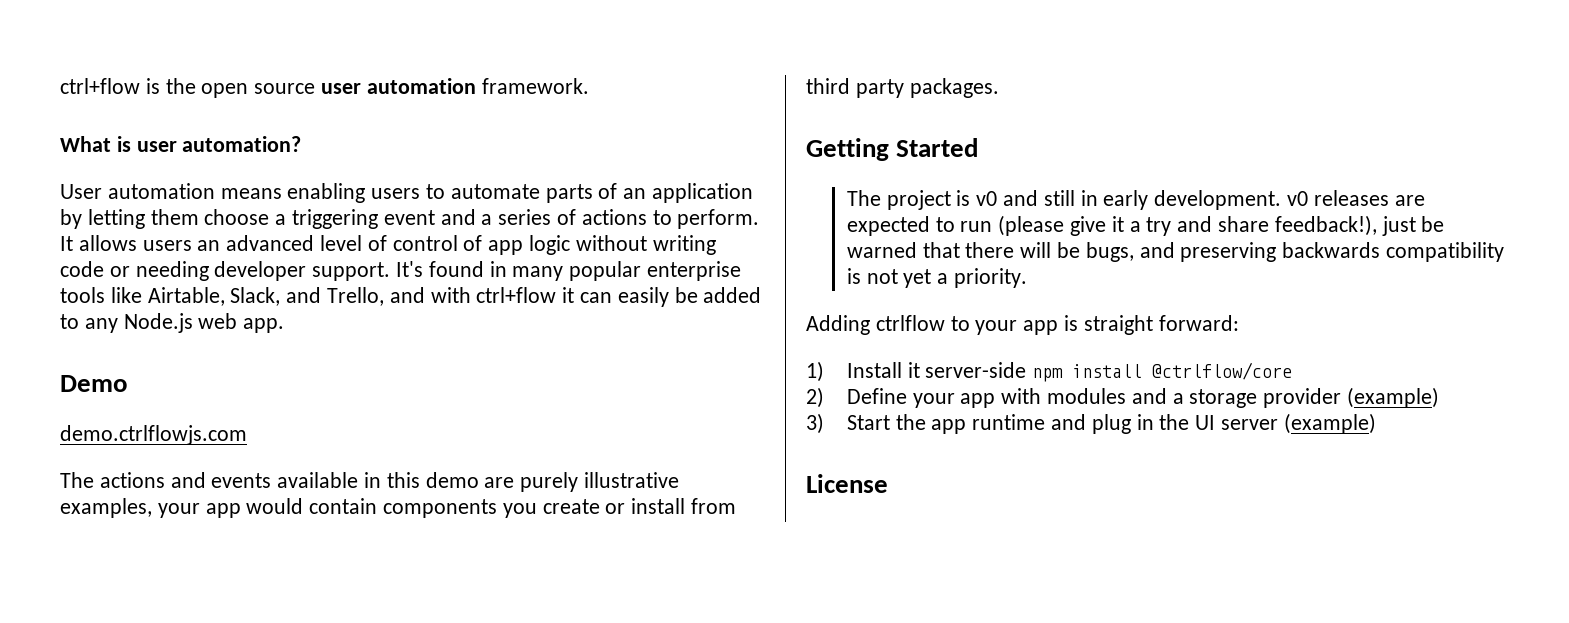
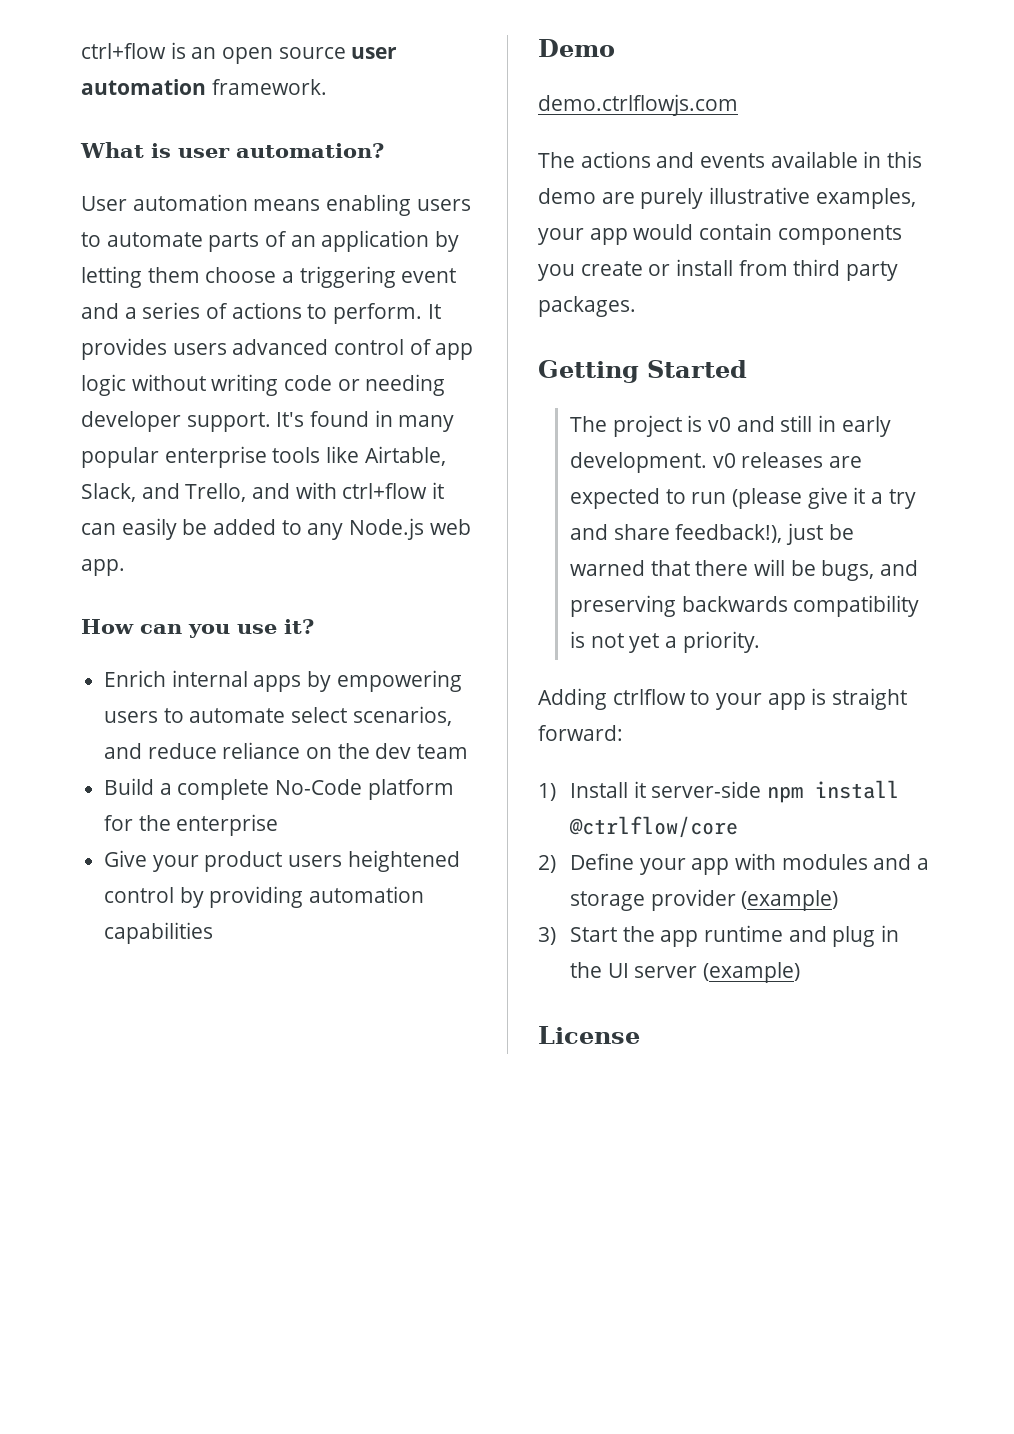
- ctrl+flow is the open source user automation framework.
+ ctrl+flow is an open source user automation framework.
- It allows users an advanced level of control of app logic without writing code or needing developer support.
+ It provides users advanced control of app logic without writing code or needing developer support.
+ How can you use it?
+ Enrich internal apps by empowering users to automate select scenarios, and reduce reliance on the dev team
+ Build a complete No-Code platform for the enterprise
+ Give your product users heightened control by providing automation capabilities

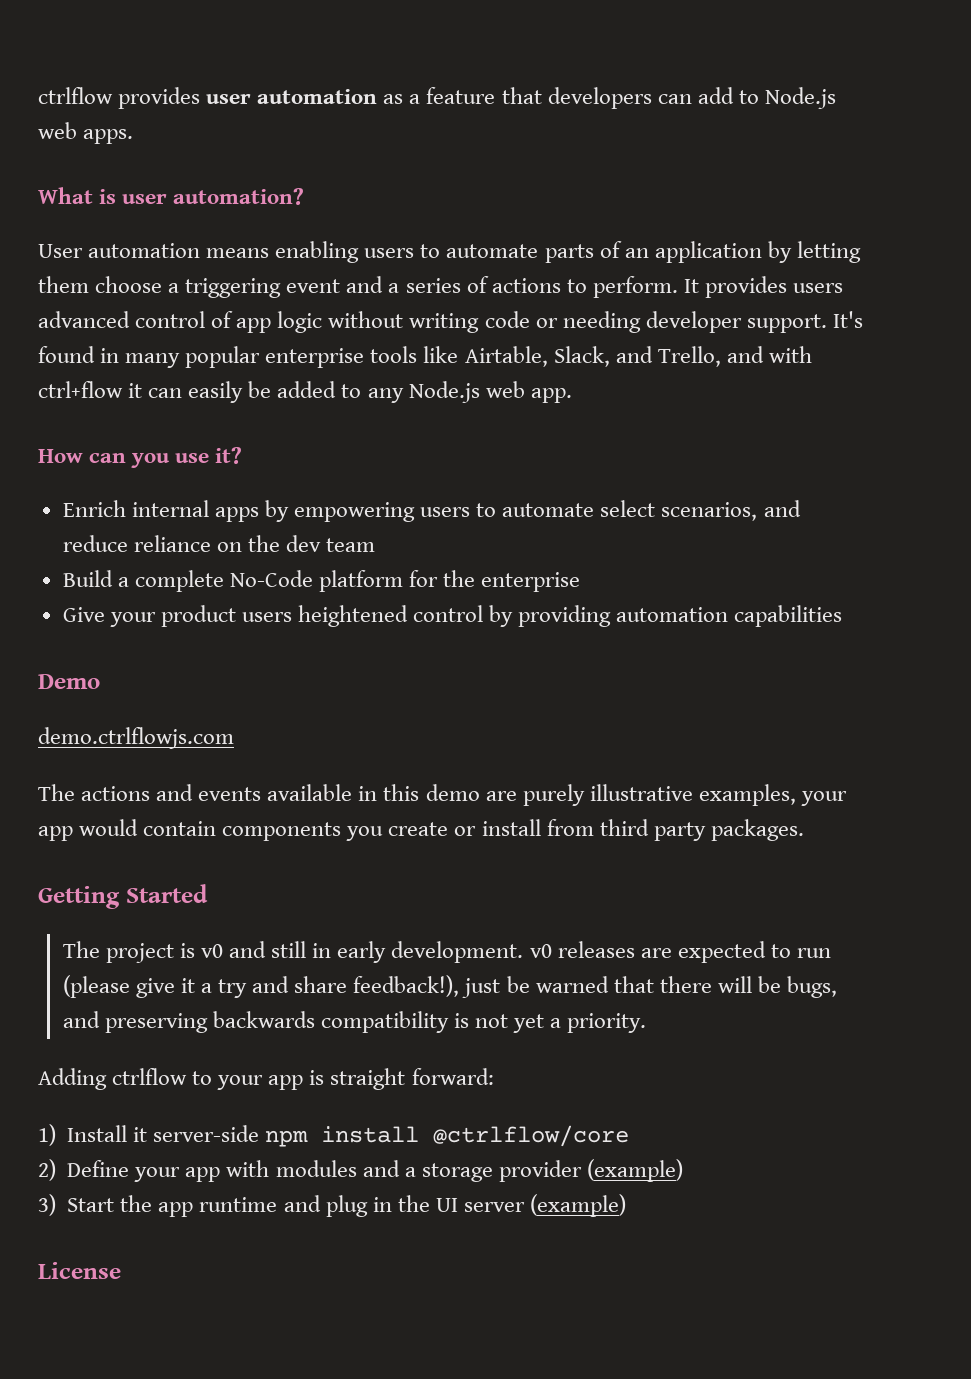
- ctrl+flow is an open source user automation framework.
+ ctrlflow provides user automation as a feature that developers can add to Node.js web apps.

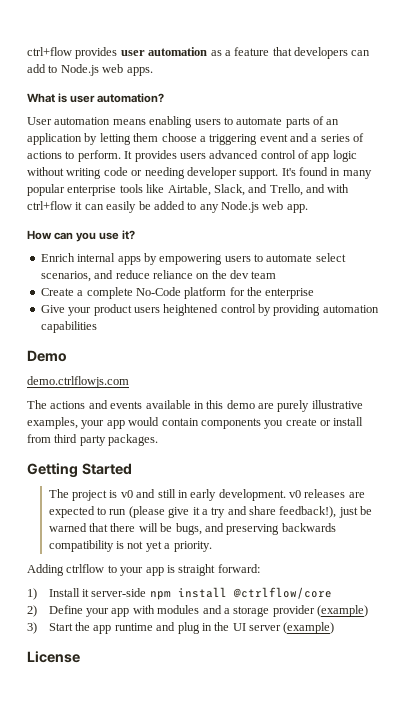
- ctrlflow provides user automation as a feature that developers can add to Node.js web apps.
+ ctrl+flow provides user automation as a feature that developers can add to Node.js web apps.
- Build a complete No-Code platform for the enterprise
+ Create a complete No-Code platform for the enterprise

